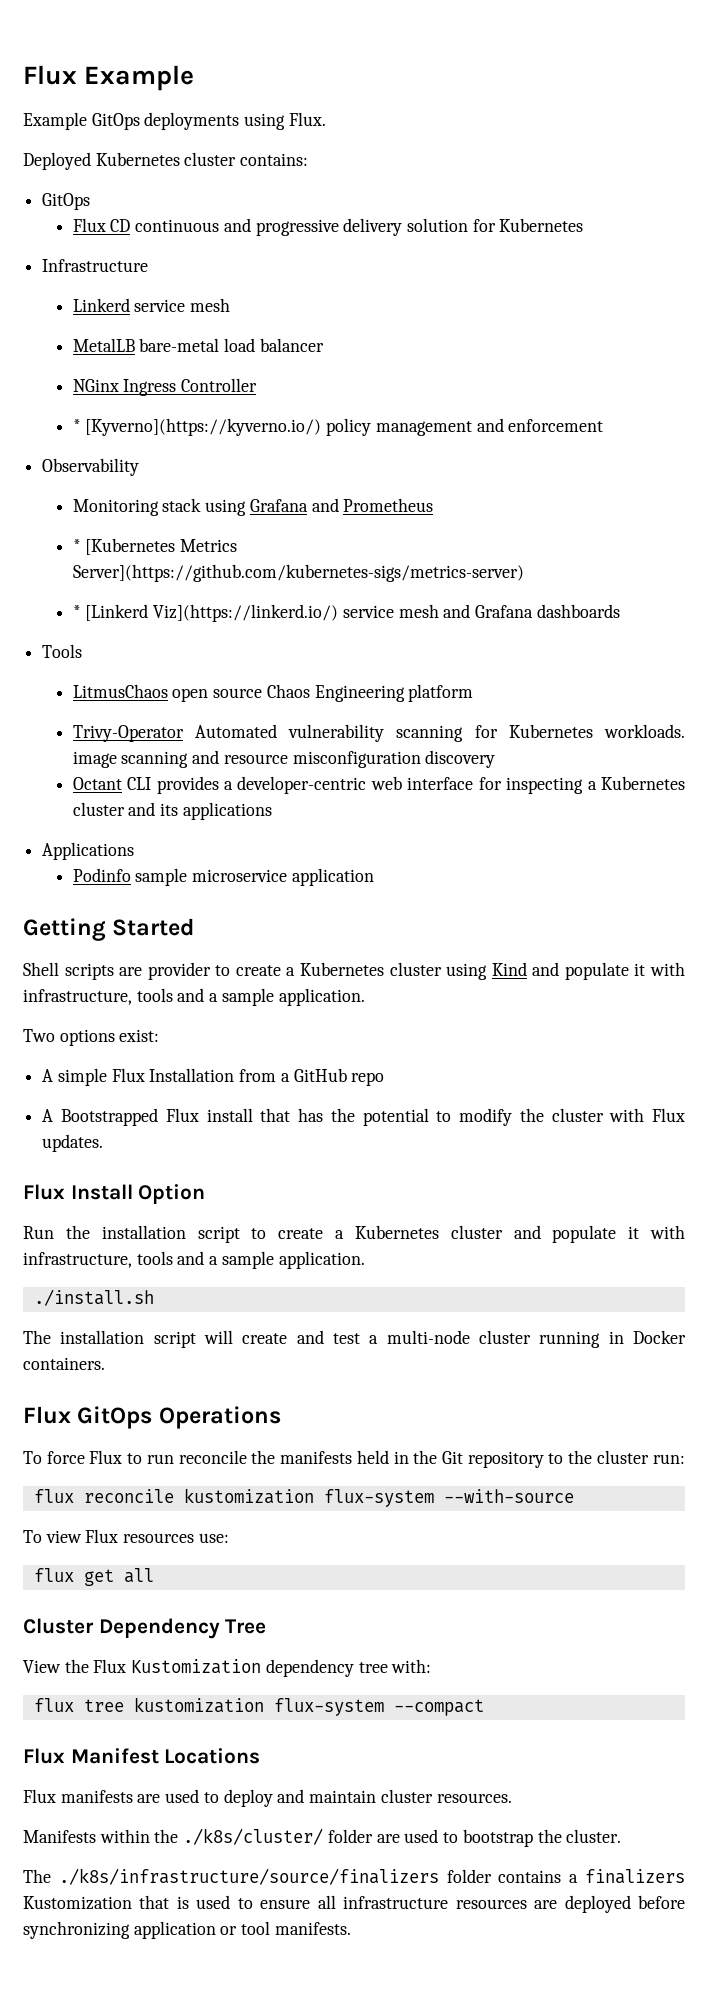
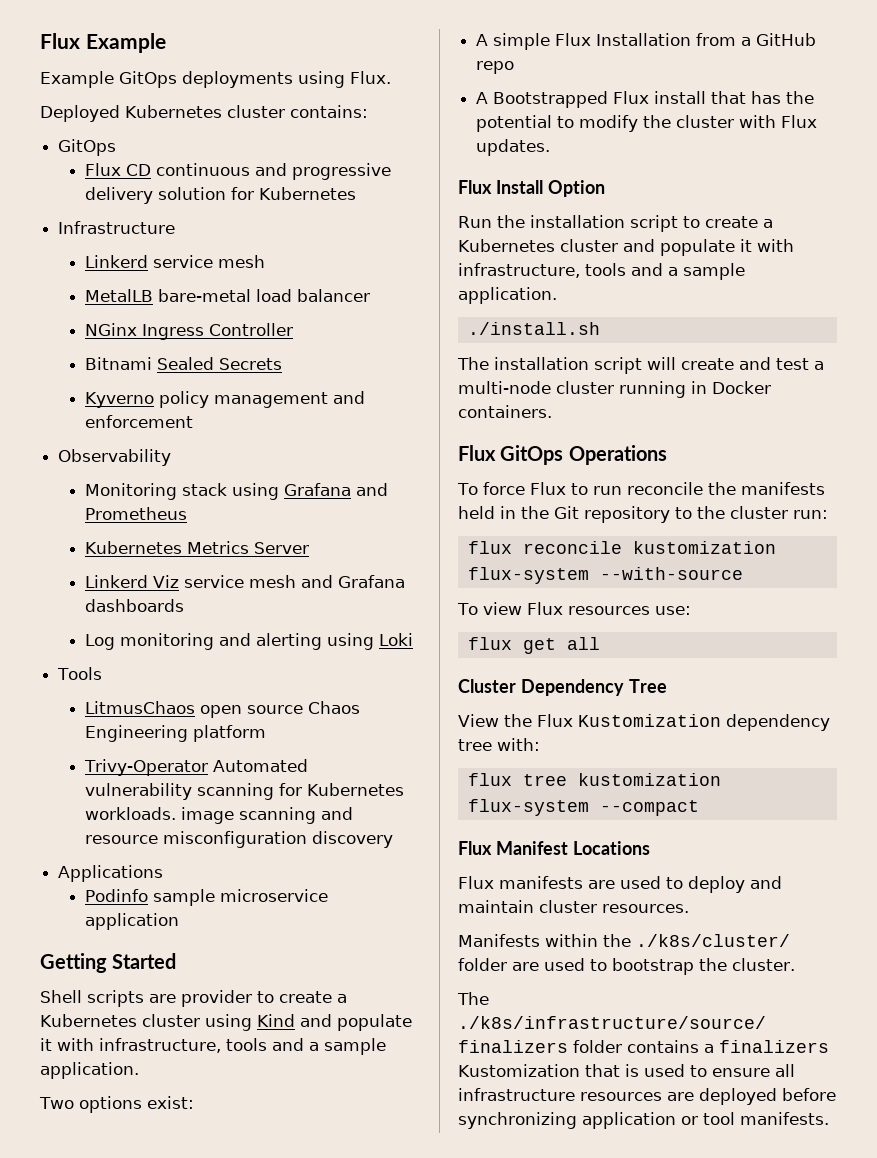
- * [Kyverno](https://kyverno.io/) policy management and enforcement
+ Bitnami Sealed Secrets
+ Kyverno policy management and enforcement
- * [Kubernetes Metrics Server](https://github.com/kubernetes-sigs/metrics-server)
- * [Linkerd Viz](https://linkerd.io/) service mesh and Grafana dashboards
+ Kubernetes Metrics Server
+ Linkerd Viz service mesh and Grafana dashboards
+ Log monitoring and alerting using Loki
- Octant CLI provides a developer-centric web interface for inspecting a Kubernetes cluster and its applications

